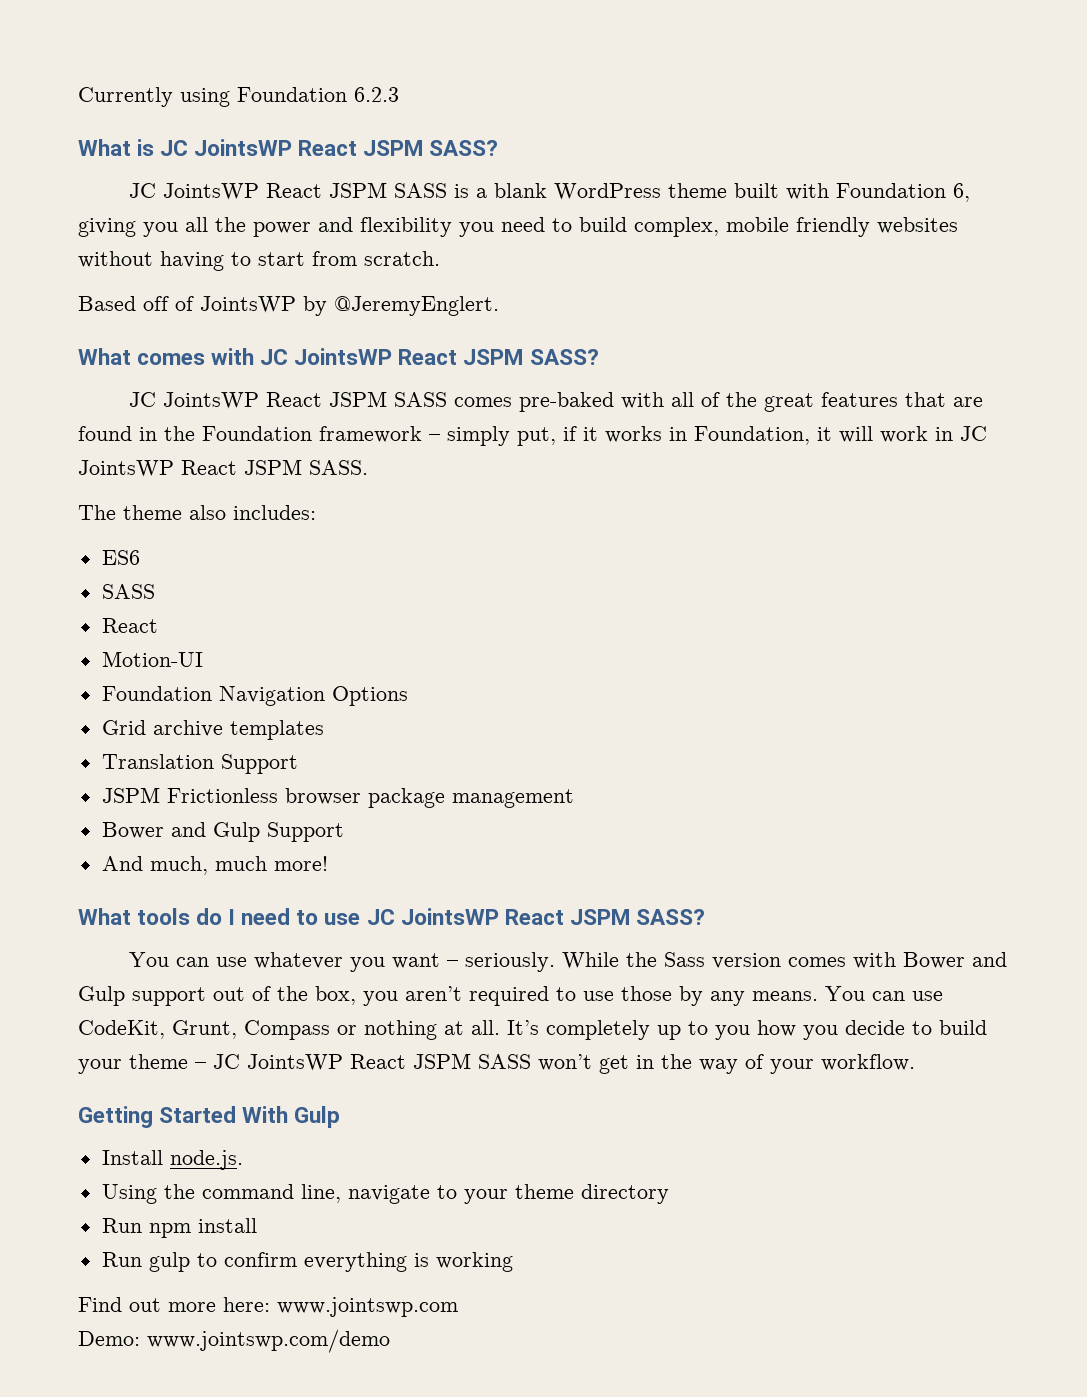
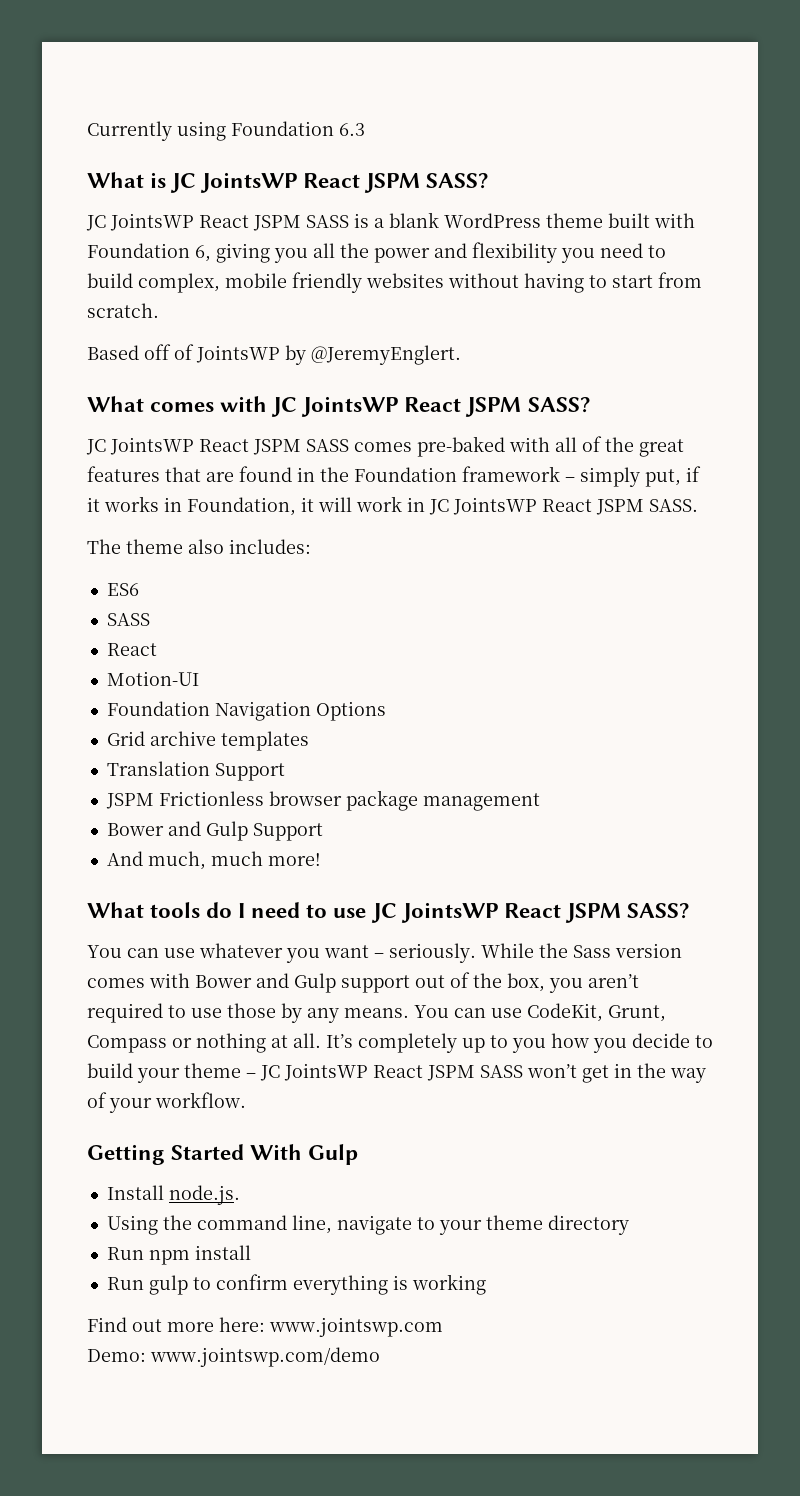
- Currently using Foundation 6.2.3
+ Currently using Foundation 6.3

